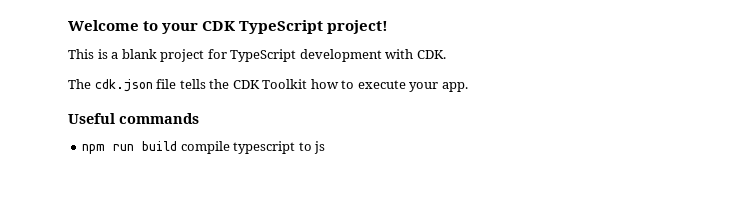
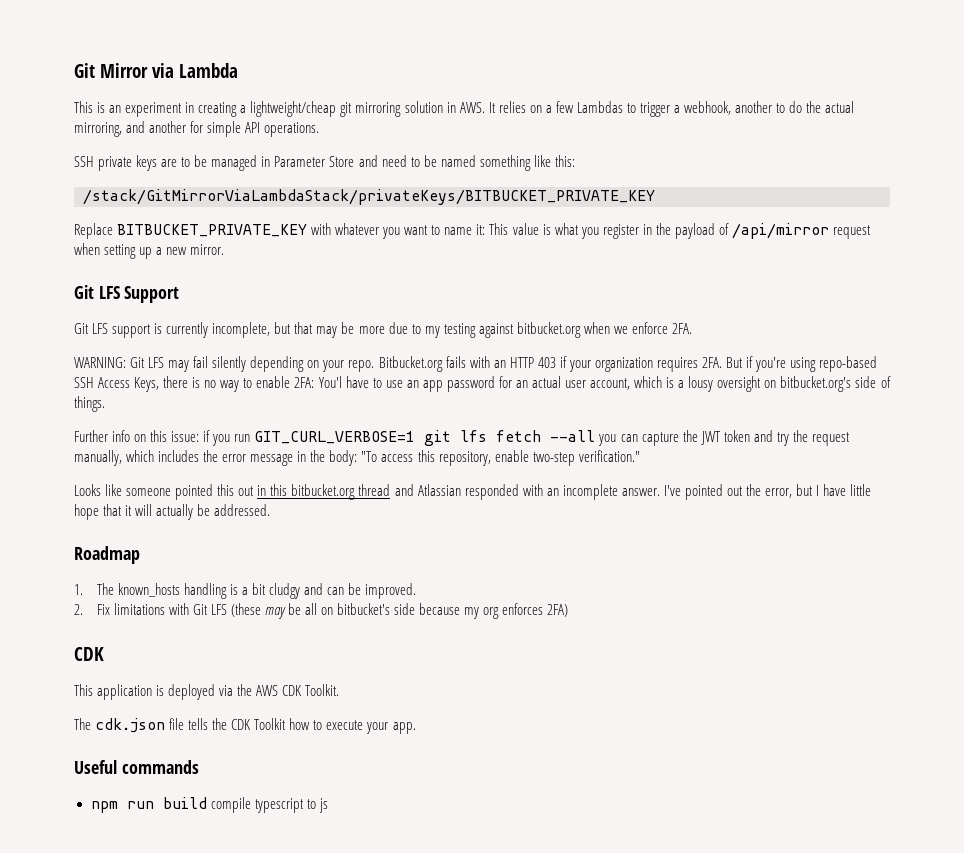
- Welcome to your CDK TypeScript project!
- This is a blank project for TypeScript development with CDK.
+ Git Mirror via Lambda
+ This is an experiment in creating a lightweight/cheap git mirroring solution in AWS. It relies on a few Lambdas to trigger a webhook, another to do the actual mirroring, and another for simple API operations.
+ SSH private keys are to be managed in Parameter Store and need to be named something like this:
+ /stack/GitMirrorViaLambdaStack/privateKeys/BITBUCKET_PRIVATE_KEY
+ Replace BITBUCKET_PRIVATE_KEY with whatever you want to name it: This value is what you register in the payload of /api/mirror request when setting up a new mirror.
+ Git LFS Support
+ Git LFS support is currently incomplete, but that may be more due to my testing against bitbucket.org when we enforce 2FA.
+ WARNING: Git LFS may fail silently depending on your repo. Bitbucket.org fails with an HTTP 403 if your organization requires 2FA. But if you're using repo-based SSH Access Keys, there is no way to enable 2FA: You'l have to use an app password for an actual user account, which is a lousy oversight on bitbucket.org's side of things.
+ Further info on this issue: if you run GIT_CURL_VERBOSE=1 git lfs fetch --all you can capture the JWT token and try the request manually, which includes the error message in the body: "To access this repository, enable two-step verification."
+ Looks like someone pointed this out in this bitbucket.org thread and Atlassian responded with an incomplete answer. I've pointed out the error, but I have little hope that it will actually be addressed.
+ Roadmap
+ 1. The known_hosts handling is a bit cludgy and can be improved.
+ 2. Fix limitations with Git LFS (these may be all on bitbucket's side because my org enforces 2FA)
+ CDK
+ This application is deployed via the AWS CDK Toolkit.

